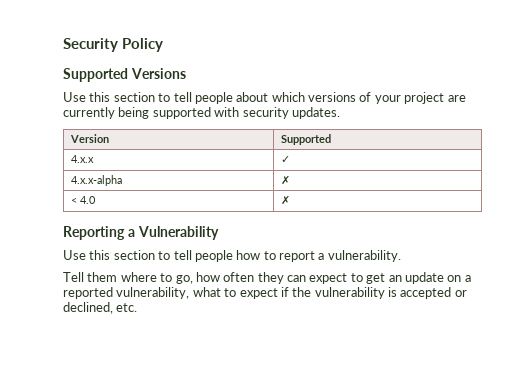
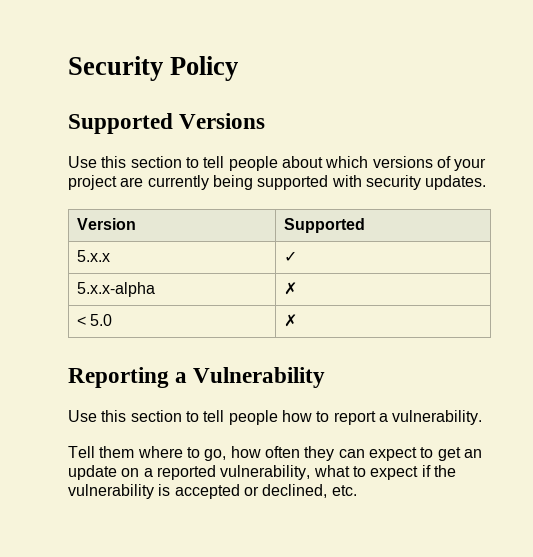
- 4.x.x | ✓
+ 5.x.x | ✓
- 4.x.x-alpha | ✗
+ 5.x.x-alpha | ✗
- < 4.0 | ✗
+ < 5.0 | ✗

